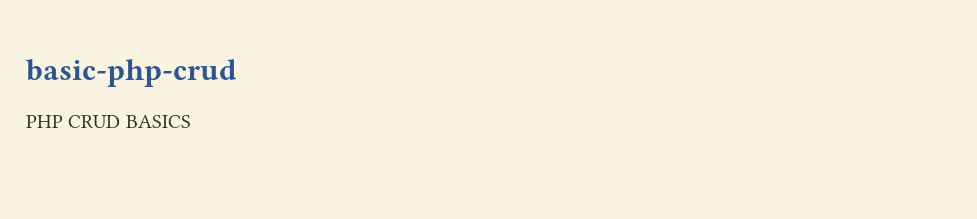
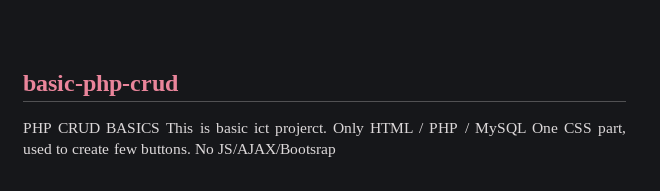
- PHP CRUD BASICS
+ PHP CRUD BASICS This is basic ict projerct. Only HTML / PHP / MySQL One CSS part, used to create few buttons. No JS/AJAX/Bootsrap

